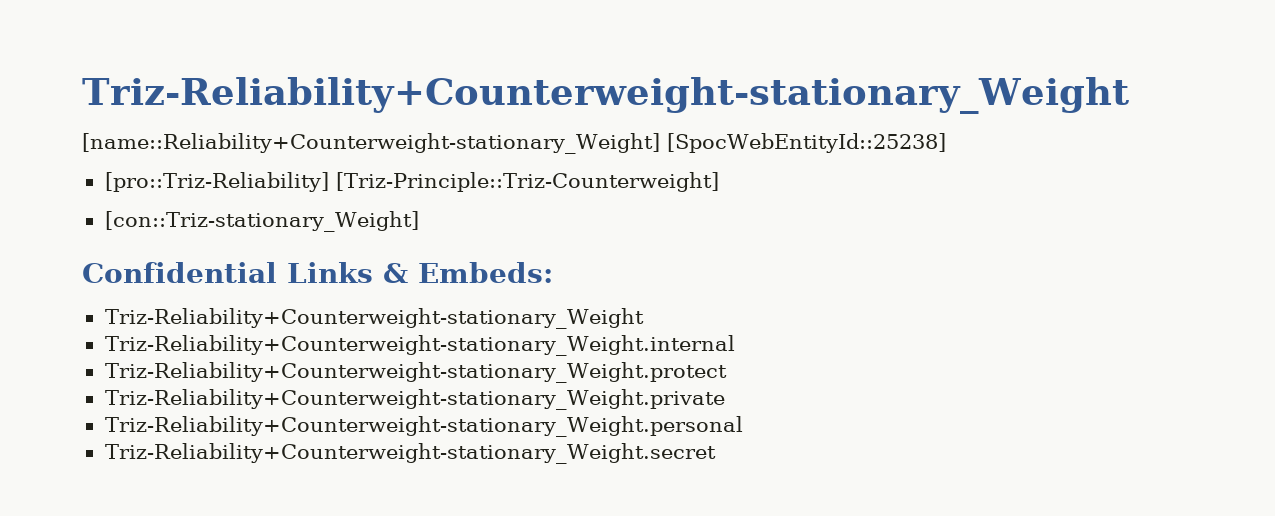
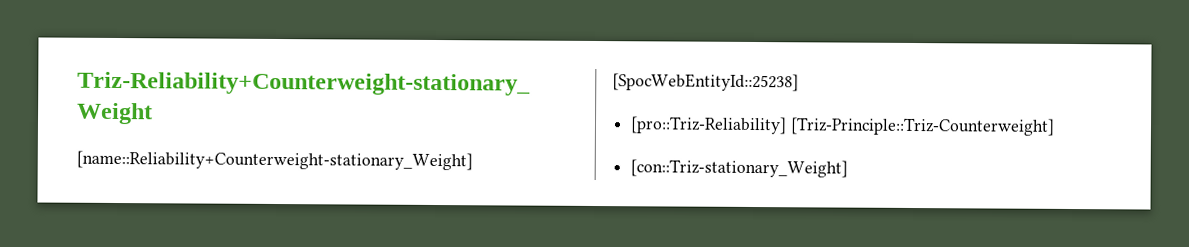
- Confidential Links & Embeds:
- Triz-Reliability+Counterweight-stationary_Weight
- Triz-Reliability+Counterweight-stationary_Weight.internal
- Triz-Reliability+Counterweight-stationary_Weight.protect
- Triz-Reliability+Counterweight-stationary_Weight.private
- Triz-Reliability+Counterweight-stationary_Weight.personal
- Triz-Reliability+Counterweight-stationary_Weight.secret

